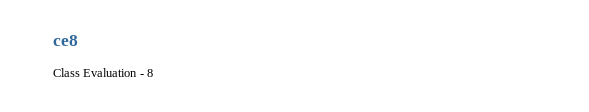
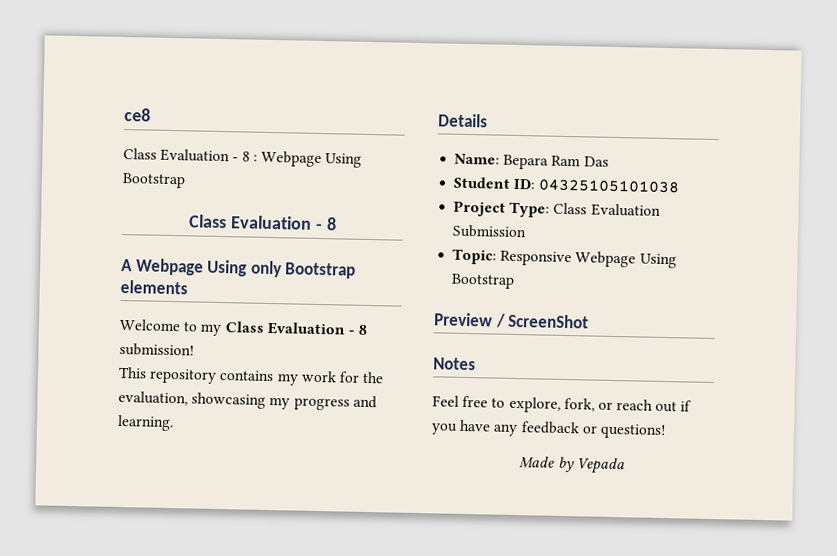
+ Class Evaluation - 8 : Webpage Using Bootstrap
  Class Evaluation - 8
+ A Webpage Using only Bootstrap elements
+ Welcome to my Class Evaluation - 8 submission!
+ This repository contains my work for the evaluation, showcasing my progress and learning.
+ Details
+ Name: Bepara Ram Das
+ Student ID: 04325105101038
+ Project Type: Class Evaluation Submission
+ Topic: Responsive Webpage Using Bootstrap
+ Preview / ScreenShot
+ Notes
+ Feel free to explore, fork, or reach out if you have any feedback or questions!
+ Made by Vepada

